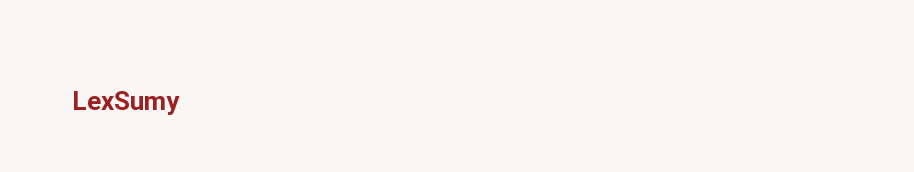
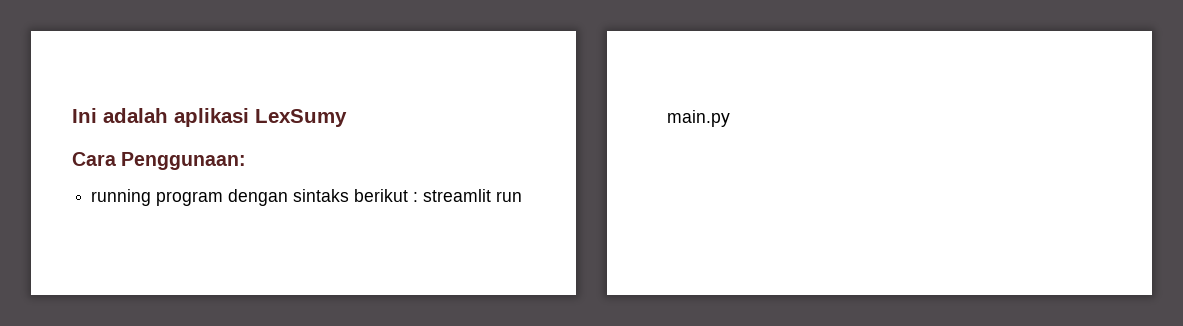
- LexSumy
+ Ini adalah aplikasi LexSumy
+ Cara Penggunaan:
+ running program dengan sintaks berikut : streamlit run main.py

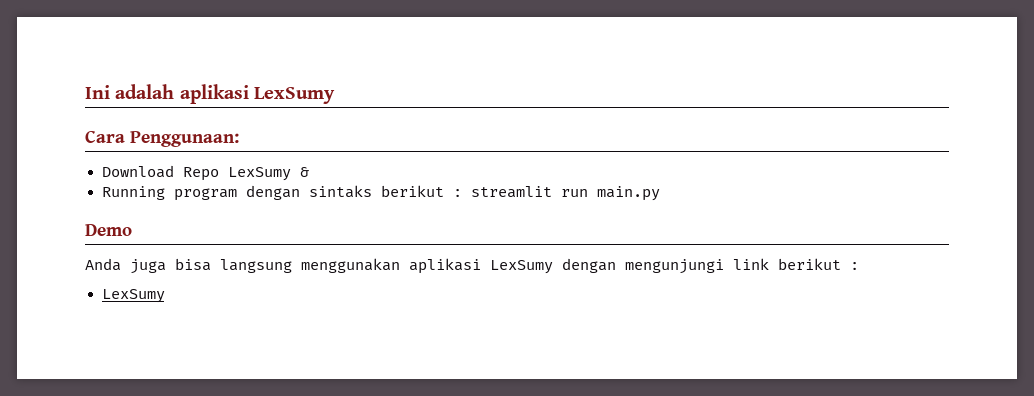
- running program dengan sintaks berikut : streamlit run main.py
+ Download Repo LexSumy &
+ Running program dengan sintaks berikut : streamlit run main.py
+ Demo
+ Anda juga bisa langsung menggunakan aplikasi LexSumy dengan mengunjungi link berikut :
+ LexSumy

